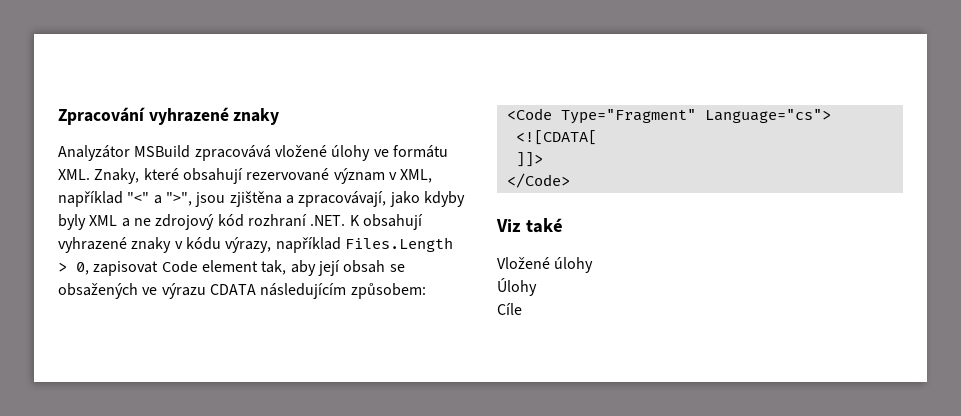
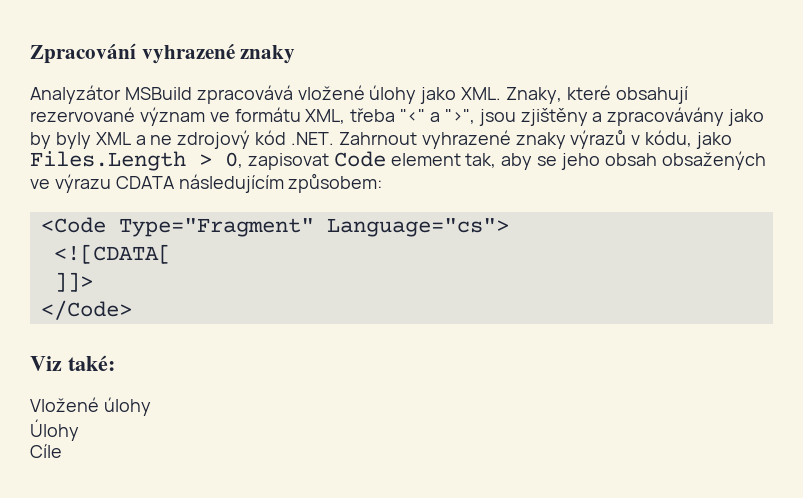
- Analyzátor MSBuild zpracovává vložené úlohy ve formátu XML. Znaky, které obsahují rezervované význam v XML, například "<" a ">", jsou zjištěna a zpracovávají, jako kdyby byly XML a ne zdrojový kód rozhraní .NET. K obsahují vyhrazené znaky v kódu výrazy, například Files.Length > 0, zapisovat Code element tak, aby její obsah se obsažených ve výrazu CDATA následujícím způsobem:
+ Analyzátor MSBuild zpracovává vložené úlohy jako XML. Znaky, které obsahují rezervované význam ve formátu XML, třeba "<" a ">", jsou zjištěny a zpracovávány jako by byly XML a ne zdrojový kód .NET. Zahrnout vyhrazené znaky výrazů v kódu, jako Files.Length > 0, zapisovat Code element tak, aby se jeho obsah obsažených ve výrazu CDATA následujícím způsobem:
- Viz také
+ Viz také:

